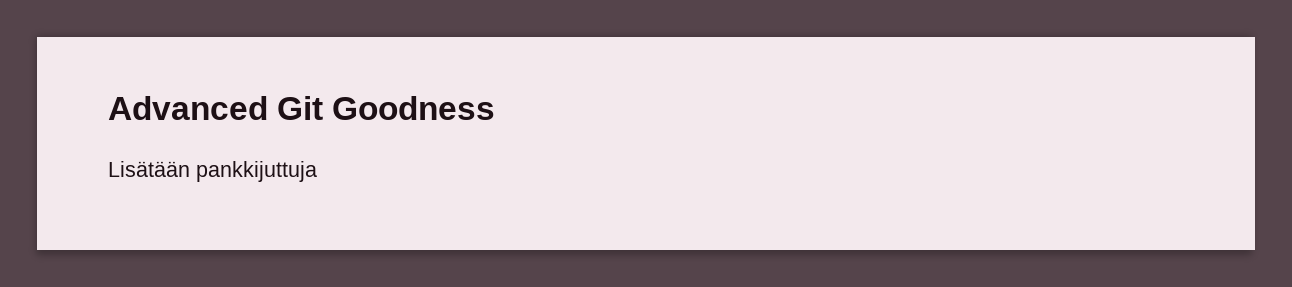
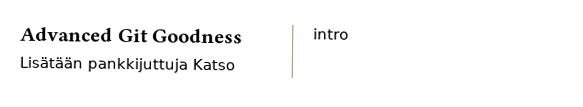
- Lisätään pankkijuttuja
+ Lisätään pankkijuttuja Katso intro

